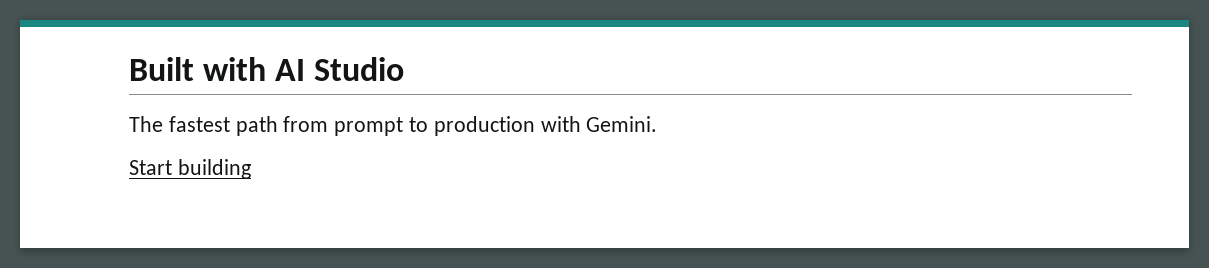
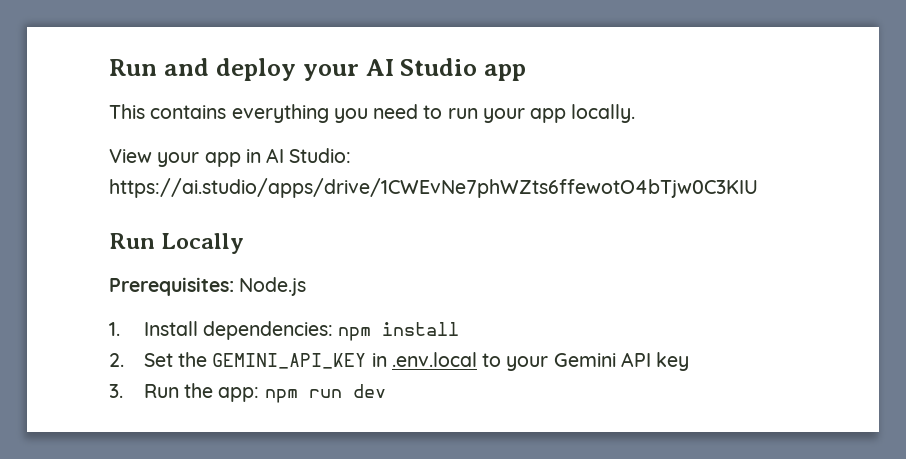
- Built with AI Studio
- The fastest path from prompt to production with Gemini.
- Start building
+ Run and deploy your AI Studio app
+ This contains everything you need to run your app locally.
+ View your app in AI Studio: https://ai.studio/apps/drive/1CWEvNe7phWZts6ffewotO4bTjw0C3KIU
+ Run Locally
+ Prerequisites: Node.js
+ 1. Install dependencies: npm install
+ 2. Set the GEMINI_API_KEY in .env.local to your Gemini API key
+ 3. Run the app: npm run dev

